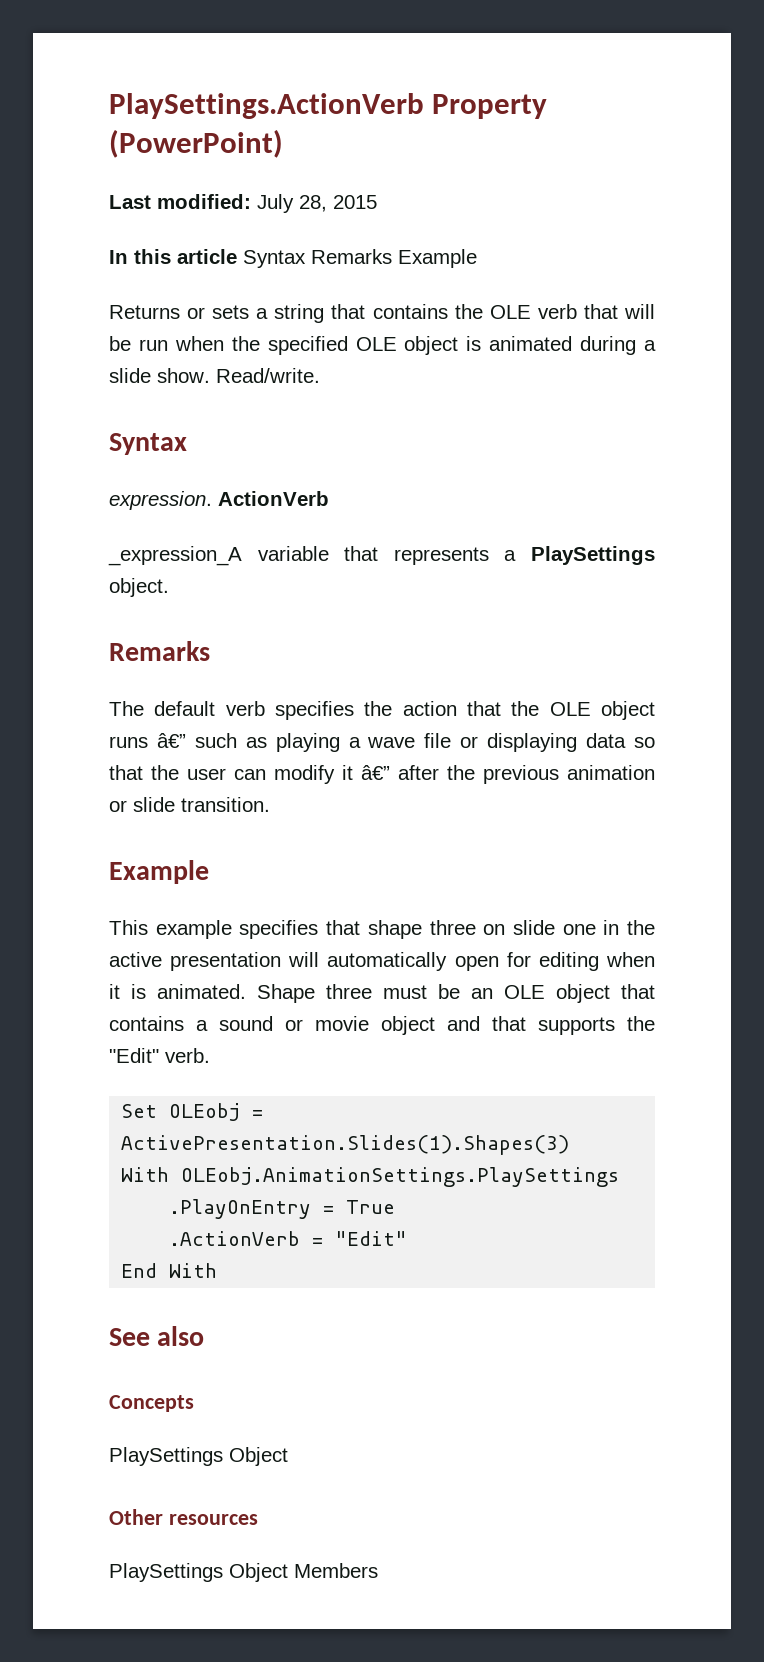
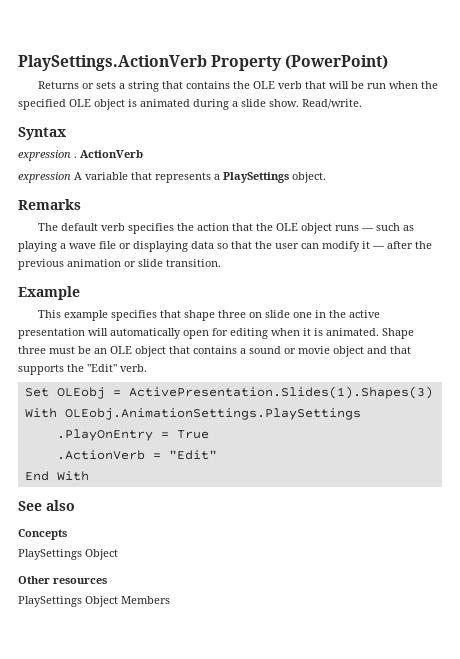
- Last modified: July 28, 2015
- In this article Syntax Remarks Example
- expression.
+ expression .
- _expression_A variable that represents a PlaySettings object.
+ expression A variable that represents a PlaySettings object.
- The default verb specifies the action that the OLE object runs â€” such as playing a wave file or displaying data so that the user can modify it â€” after the previous animation or slide transition.
+ The default verb specifies the action that the OLE object runs — such as playing a wave file or displaying data so that the user can modify it — after the previous animation or slide transition.

